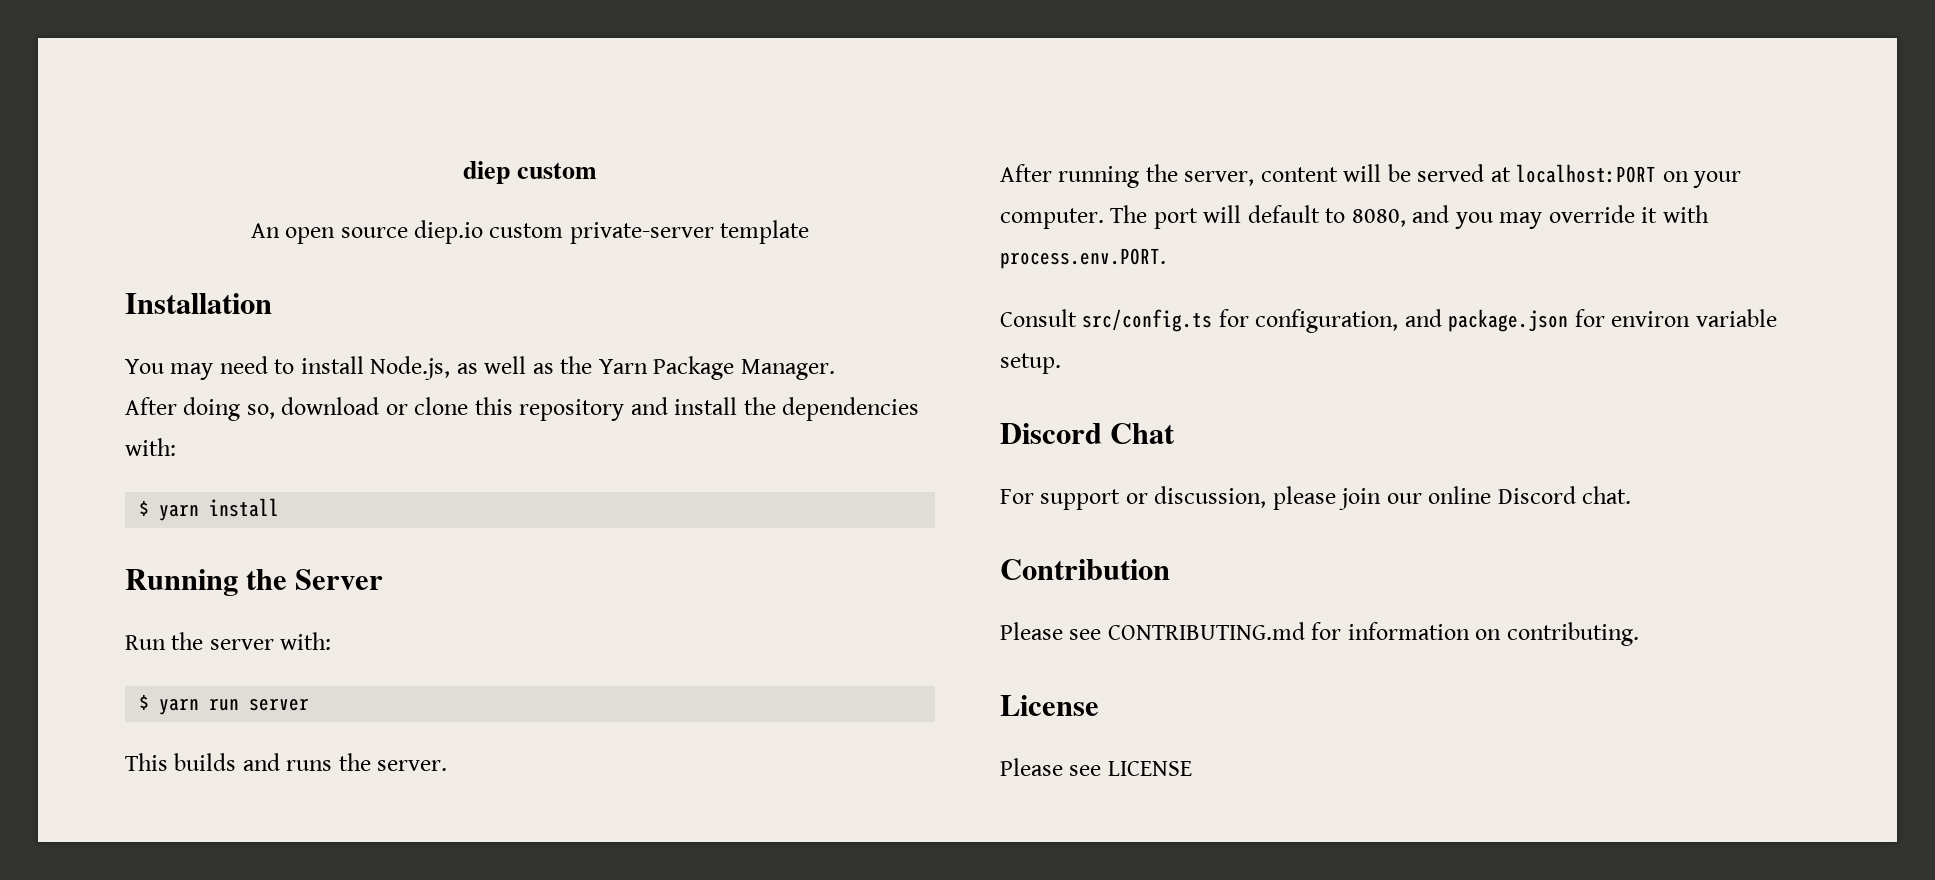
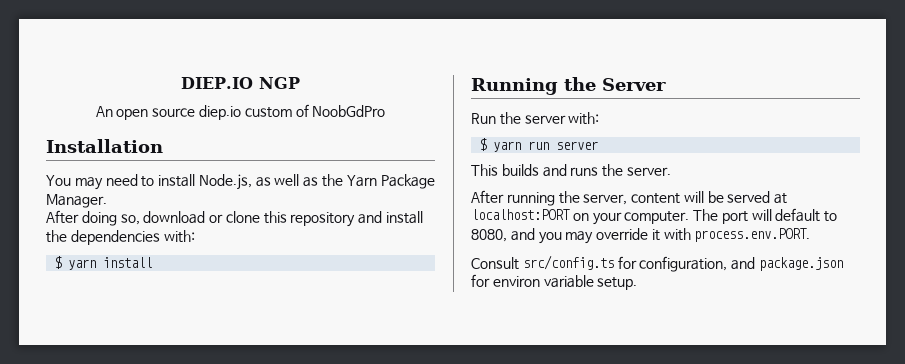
- diep custom
+ DIEP.IO NGP
- An open source diep.io custom private-server template
+ An open source diep.io custom of NoobGdPro
- Discord Chat
- For support or discussion, please join our online Discord chat.
- Contribution
- Please see CONTRIBUTING.md for information on contributing.
- License
- Please see LICENSE

